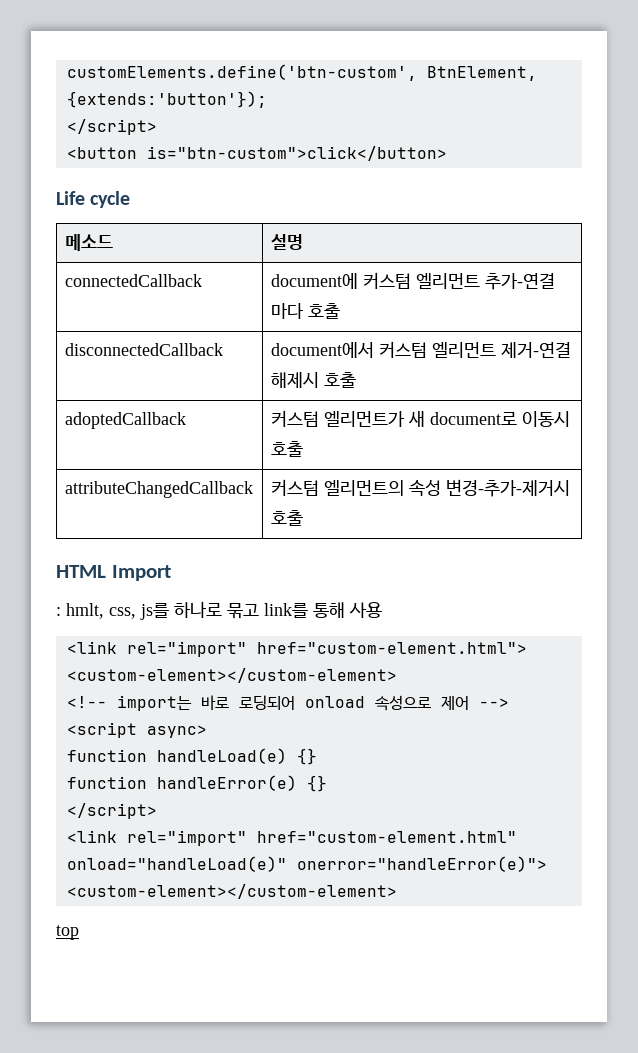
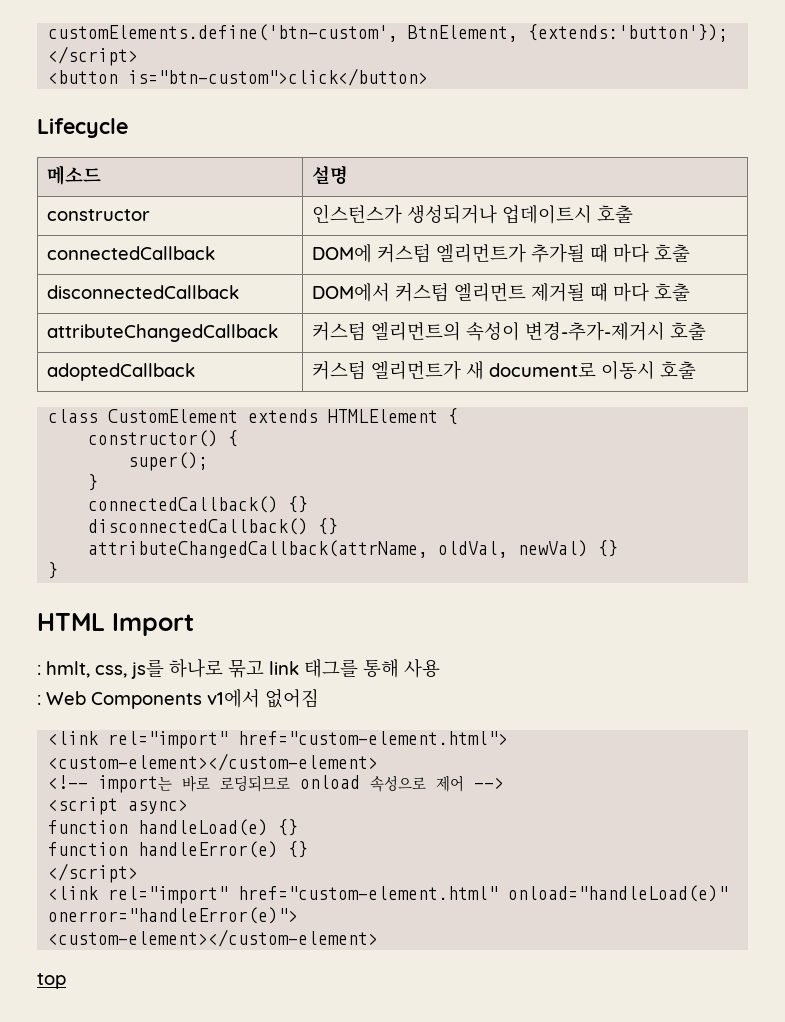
- Life cycle
+ Lifecycle
- connectedCallback | document에 커스텀 엘리먼트 추가-연결 마다 호출
+ constructor | 인스턴스가 생성되거나 업데이트시 호출
+ connectedCallback | DOM에 커스텀 엘리먼트가 추가될 때 마다 호출
- disconnectedCallback | document에서 커스텀 엘리먼트 제거-연결 해제시 호출
+ disconnectedCallback | DOM에서 커스텀 엘리먼트 제거될 때 마다 호출
+ attributeChangedCallback | 커스텀 엘리먼트의 속성이 변경-추가-제거시 호출
- attributeChangedCallback | 커스텀 엘리먼트의 속성 변경-추가-제거시 호출
+ class CustomElement extends HTMLElement {
+ constructor() {
+ super();
+ }
+ connectedCallback() {}
+ disconnectedCallback() {}
+ attributeChangedCallback(attrName, oldVal, newVal) {}
+ }
- : hmlt, css, js를 하나로 묶고 link를 통해 사용
+ : hmlt, css, js를 하나로 묶고 link 태그를 통해 사용
+ : Web Components v1에서 없어짐
- <!-- import는 바로 로딩되어 onload 속성으로 제어 -->
+ <!-- import는 바로 로딩되므로 onload 속성으로 제어 -->

